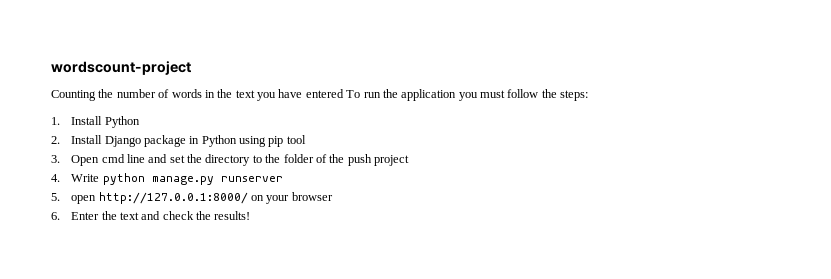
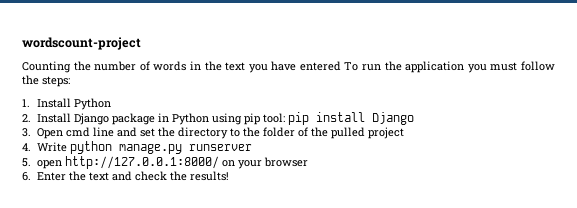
- 2. Install Django package in Python using pip tool
+ 2. Install Django package in Python using pip tool: pip install Django
- 3. Open cmd line and set the directory to the folder of the push project
+ 3. Open cmd line and set the directory to the folder of the pulled project

